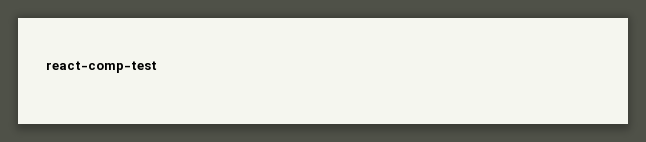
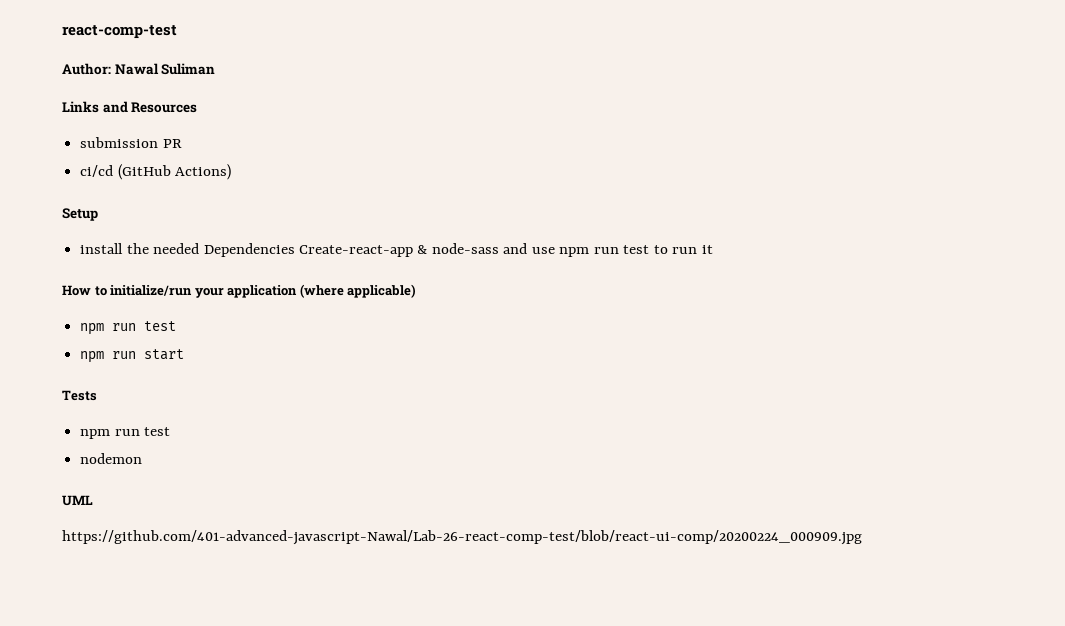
+ Author: Nawal Suliman
+ Links and Resources
+ submission PR
+ ci/cd (GitHub Actions)
+ Setup
+ install the needed Dependencies Create-react-app & node-sass and use npm run test to run it
+ How to initialize/run your application (where applicable)
+ npm run test
+ npm run start
+ Tests
+ npm run test
+ nodemon
+ UML
+ https://github.com/401-advanced-javascript-Nawal/Lab-26-react-comp-test/blob/react-ui-comp/20200224_000909.jpg

